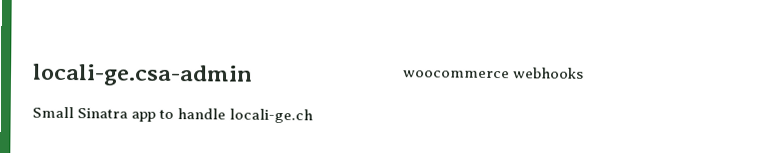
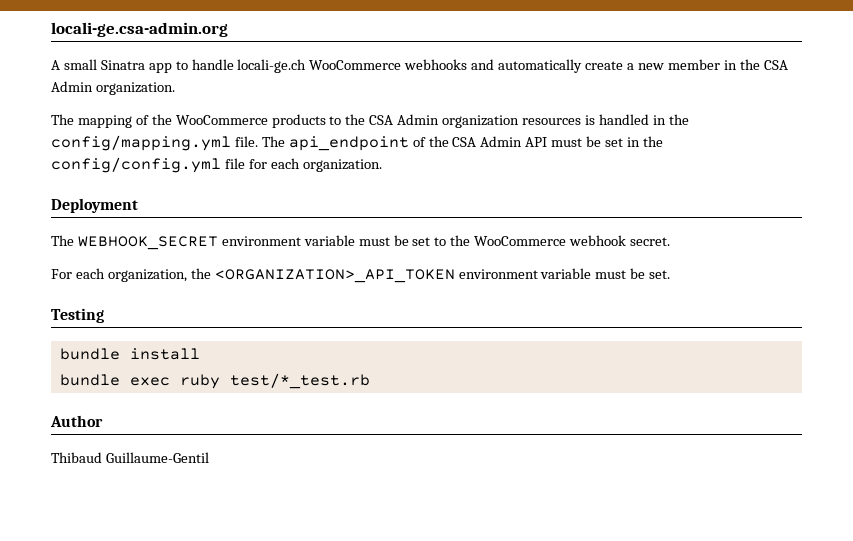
- locali-ge.csa-admin
- Small Sinatra app to handle locali-ge.ch woocommerce webhooks
+ locali-ge.csa-admin.org
+ A small Sinatra app to handle locali-ge.ch WooCommerce webhooks and automatically create a new member in the CSA Admin organization.
+ The mapping of the WooCommerce products to the CSA Admin organization resources is handled in the config/mapping.yml file. The api_endpoint of the CSA Admin API must be set in the config/config.yml file for each organization.
+ Deployment
+ The WEBHOOK_SECRET environment variable must be set to the WooCommerce webhook secret.
+ For each organization, the <ORGANIZATION>_API_TOKEN environment variable must be set.
+ Testing
+ bundle install
+ bundle exec ruby test/*_test.rb
+ Author
+ Thibaud Guillaume-Gentil

